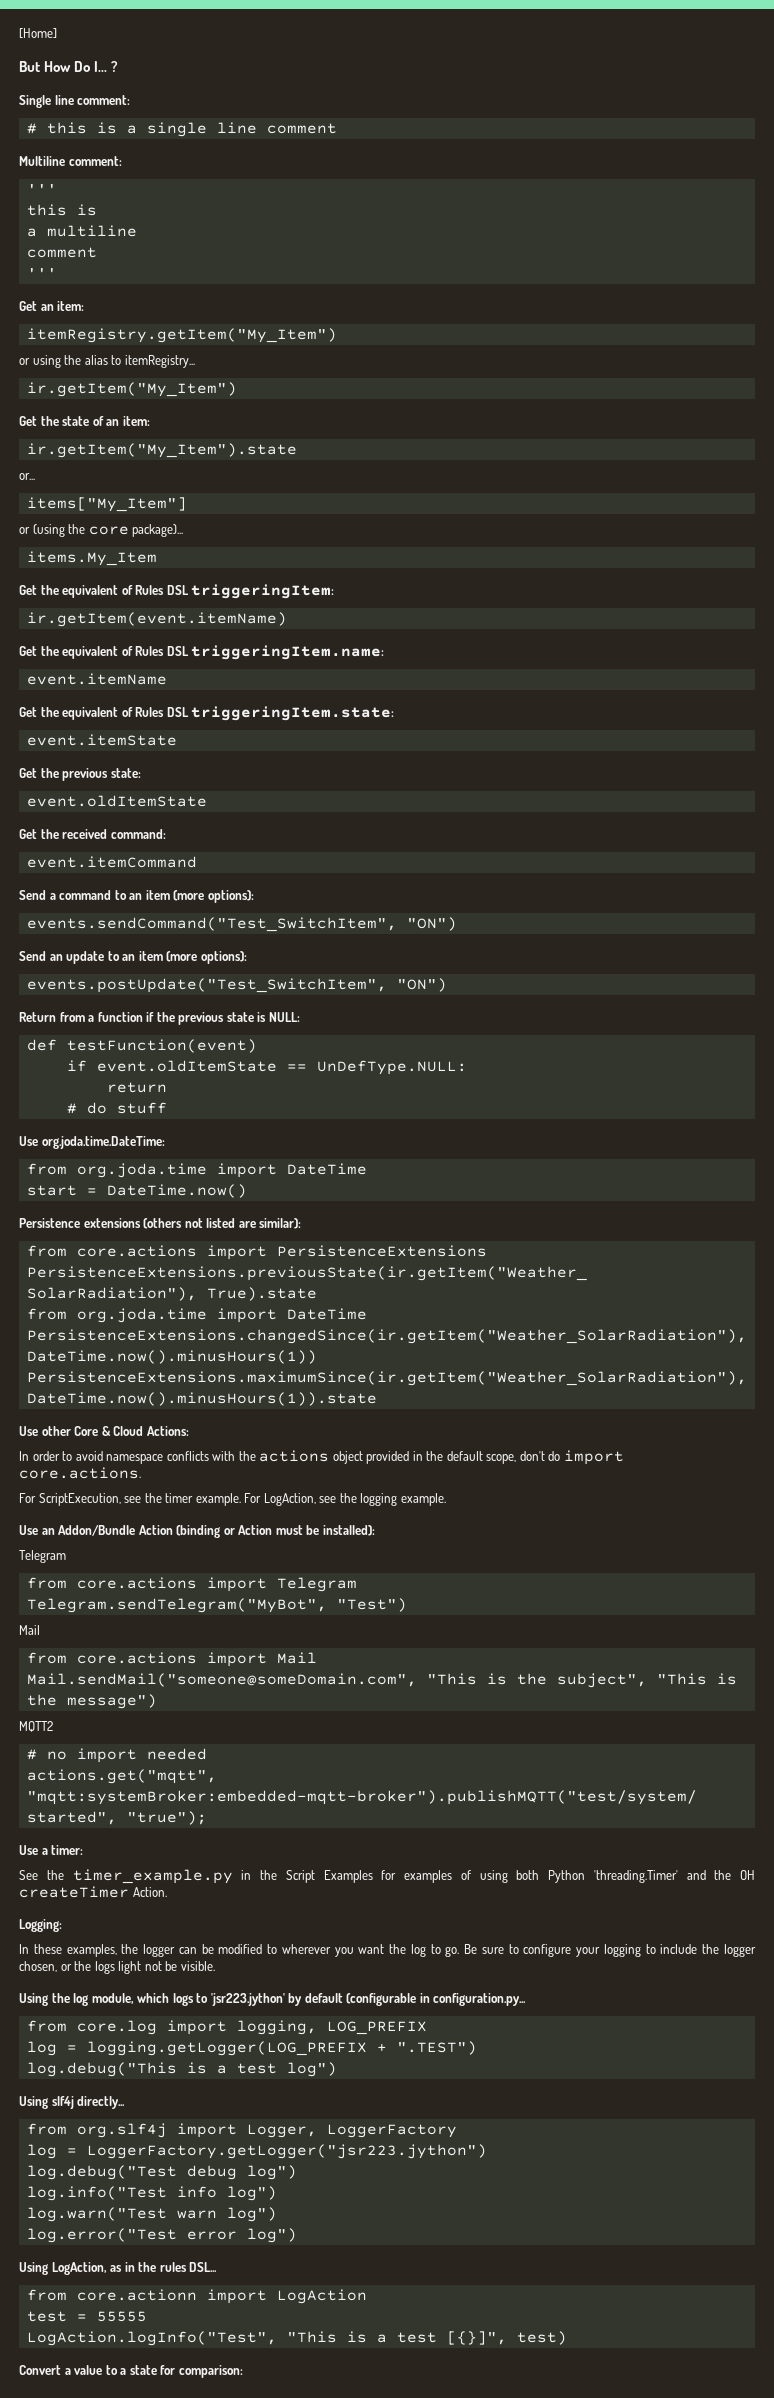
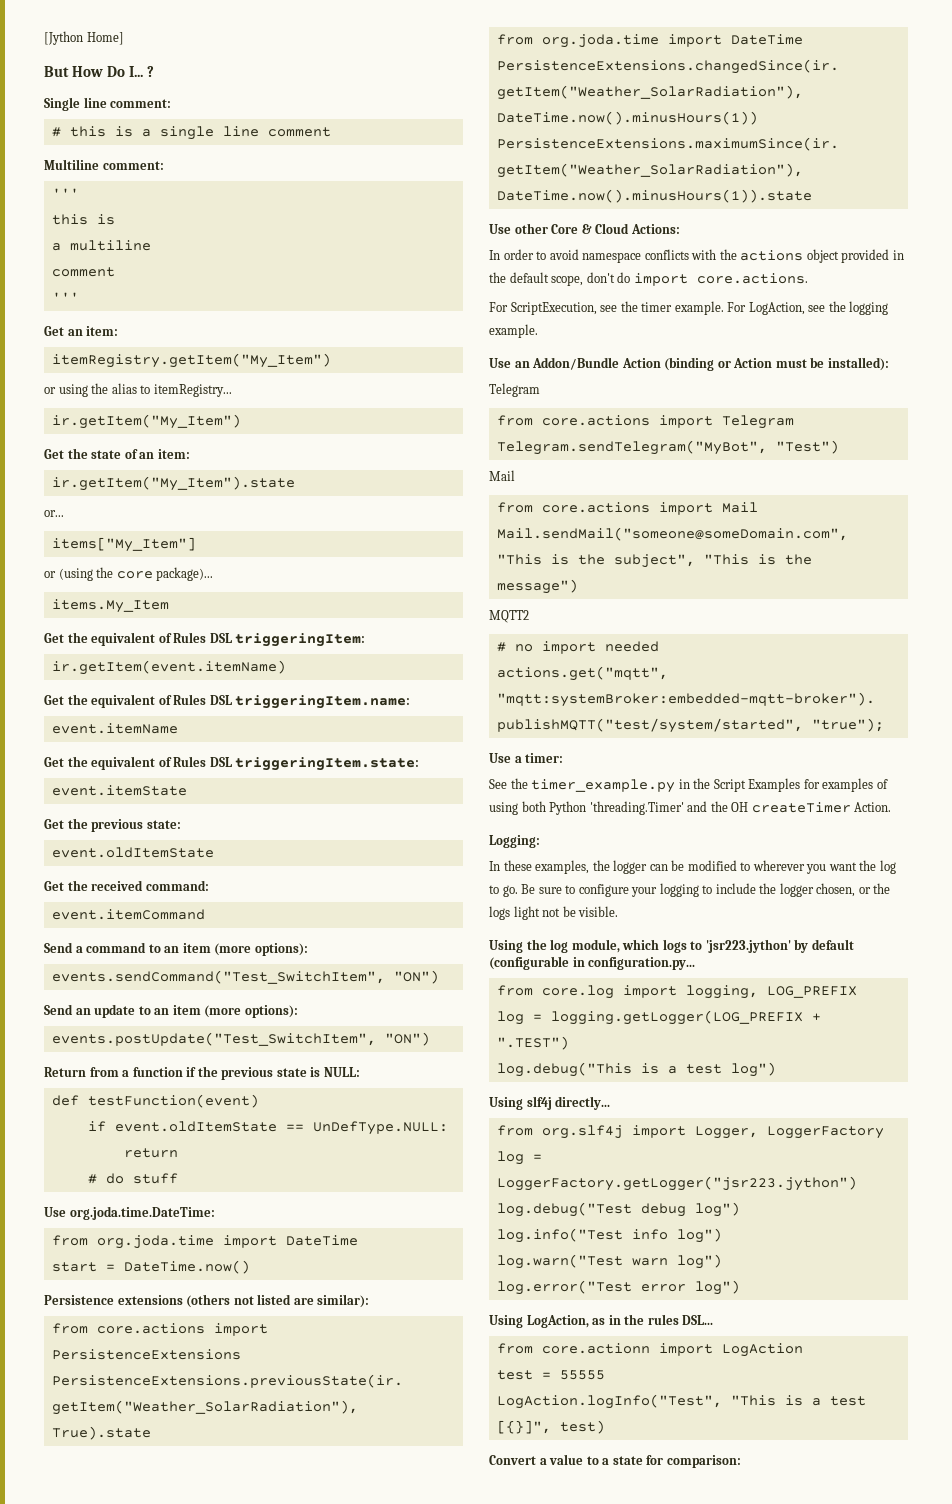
- [Home]
+ [Jython Home]

